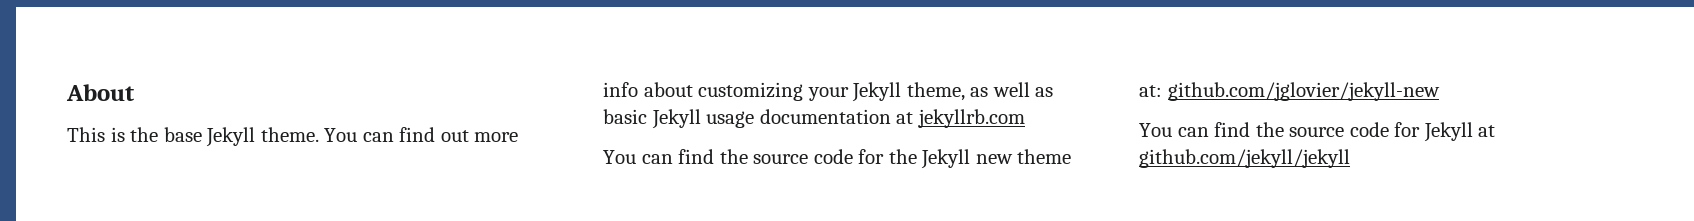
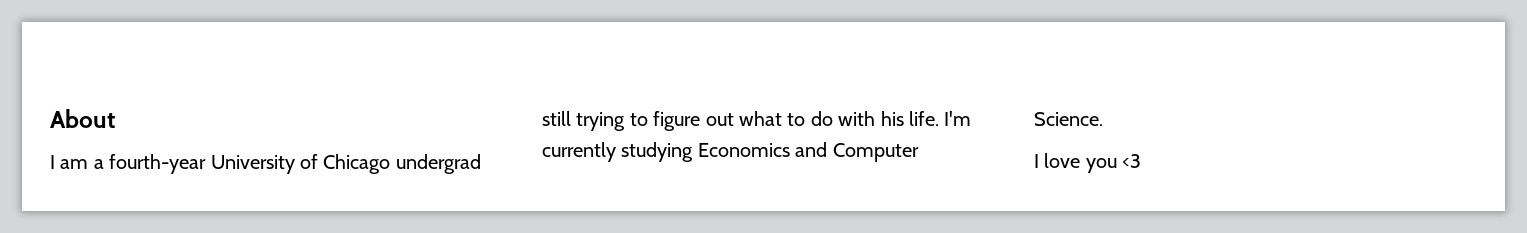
- This is the base Jekyll theme. You can find out more info about customizing your Jekyll theme, as well as basic Jekyll usage documentation at jekyllrb.com
- You can find the source code for the Jekyll new theme at: github.com/jglovier/jekyll-new
- You can find the source code for Jekyll at github.com/jekyll/jekyll
+ I am a fourth-year University of Chicago undergrad still trying to figure out what to do with his life. I'm currently studying Economics and Computer Science.
+ I love you <3

